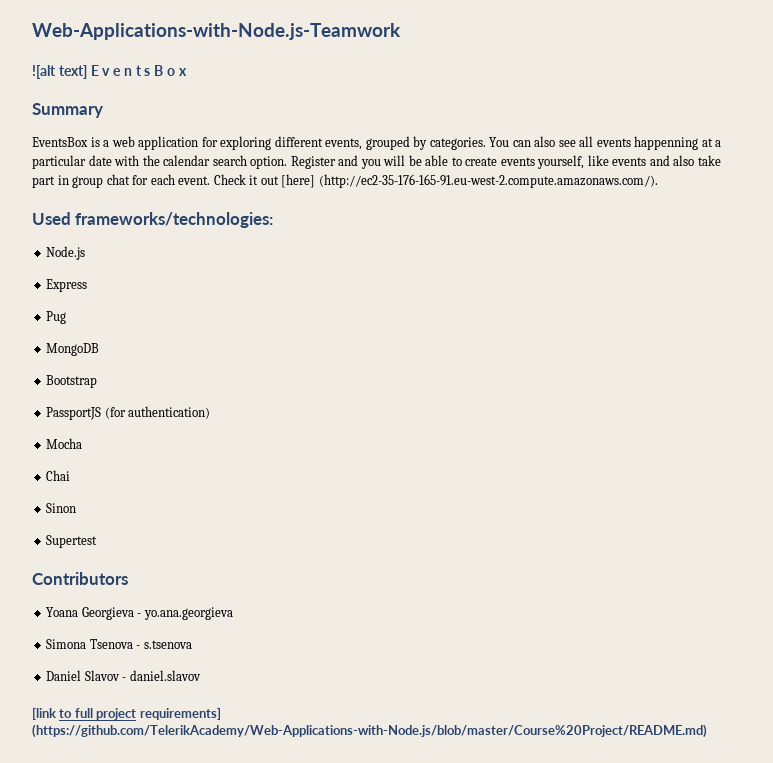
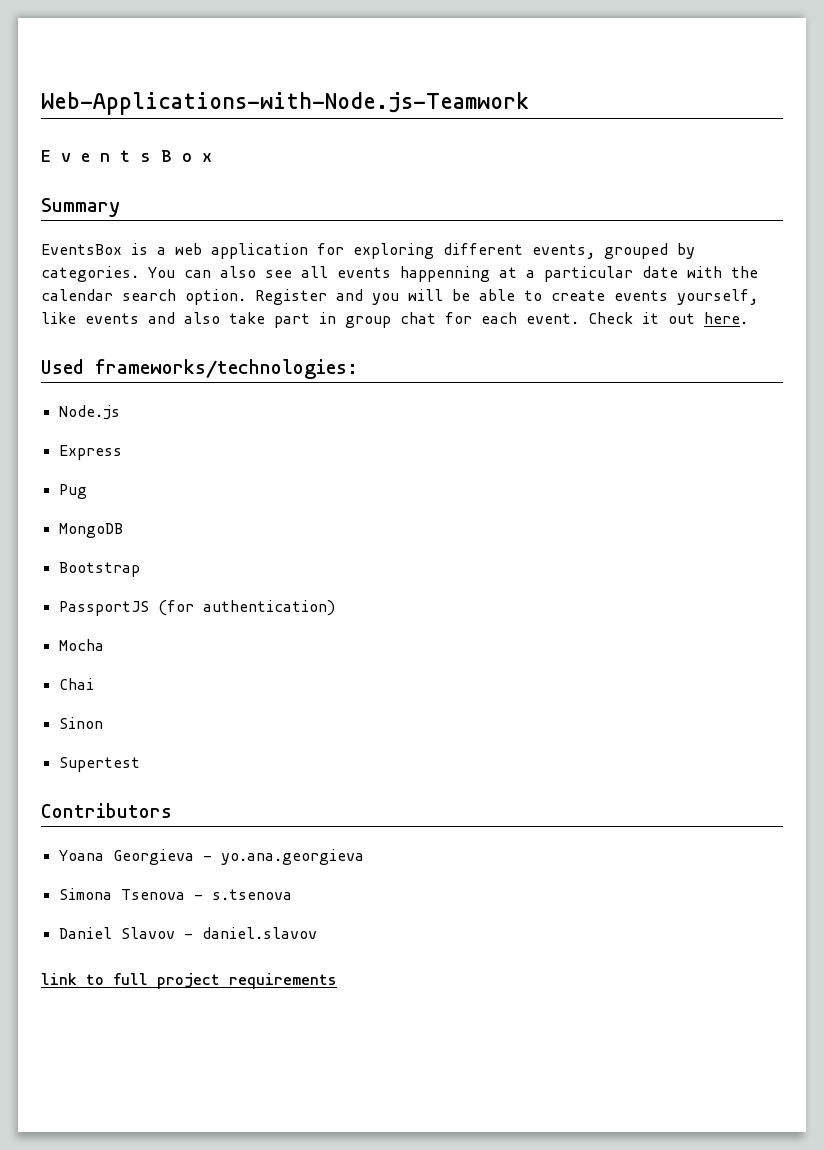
- ![alt text] E v e n t s B o x
+ E v e n t s B o x
- Check it out [here] (http://ec2-35-176-165-91.eu-west-2.compute.amazonaws.com/).
+ Check it out here.
- [link to full project requirements] (https://github.com/TelerikAcademy/Web-Applications-with-Node.js/blob/master/Course%20Project/README.md)
+ link to full project requirements

